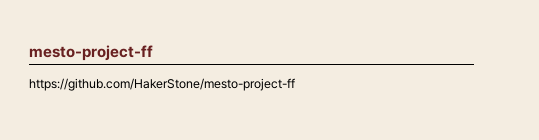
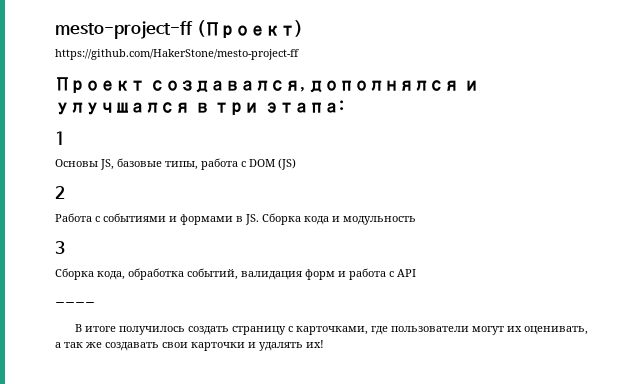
- mesto-project-ff
+ mesto-project-ff (Проект)
+ Проект создавался, дополнялся и улучшался в три этапа:
+ 1
+ Основы JS, базовые типы, работа с DOM (JS)
+ 2
+ Работа с событиями и формами в JS. Сборка кода и модульность
+ 3
+ Сборка кода, обработка событий, валидация форм и работа с API
+ ----
+ В итоге получилось создать страницу с карточками, где пользователи могут их оценивать, а так же создавать свои карточки и удалять их!

